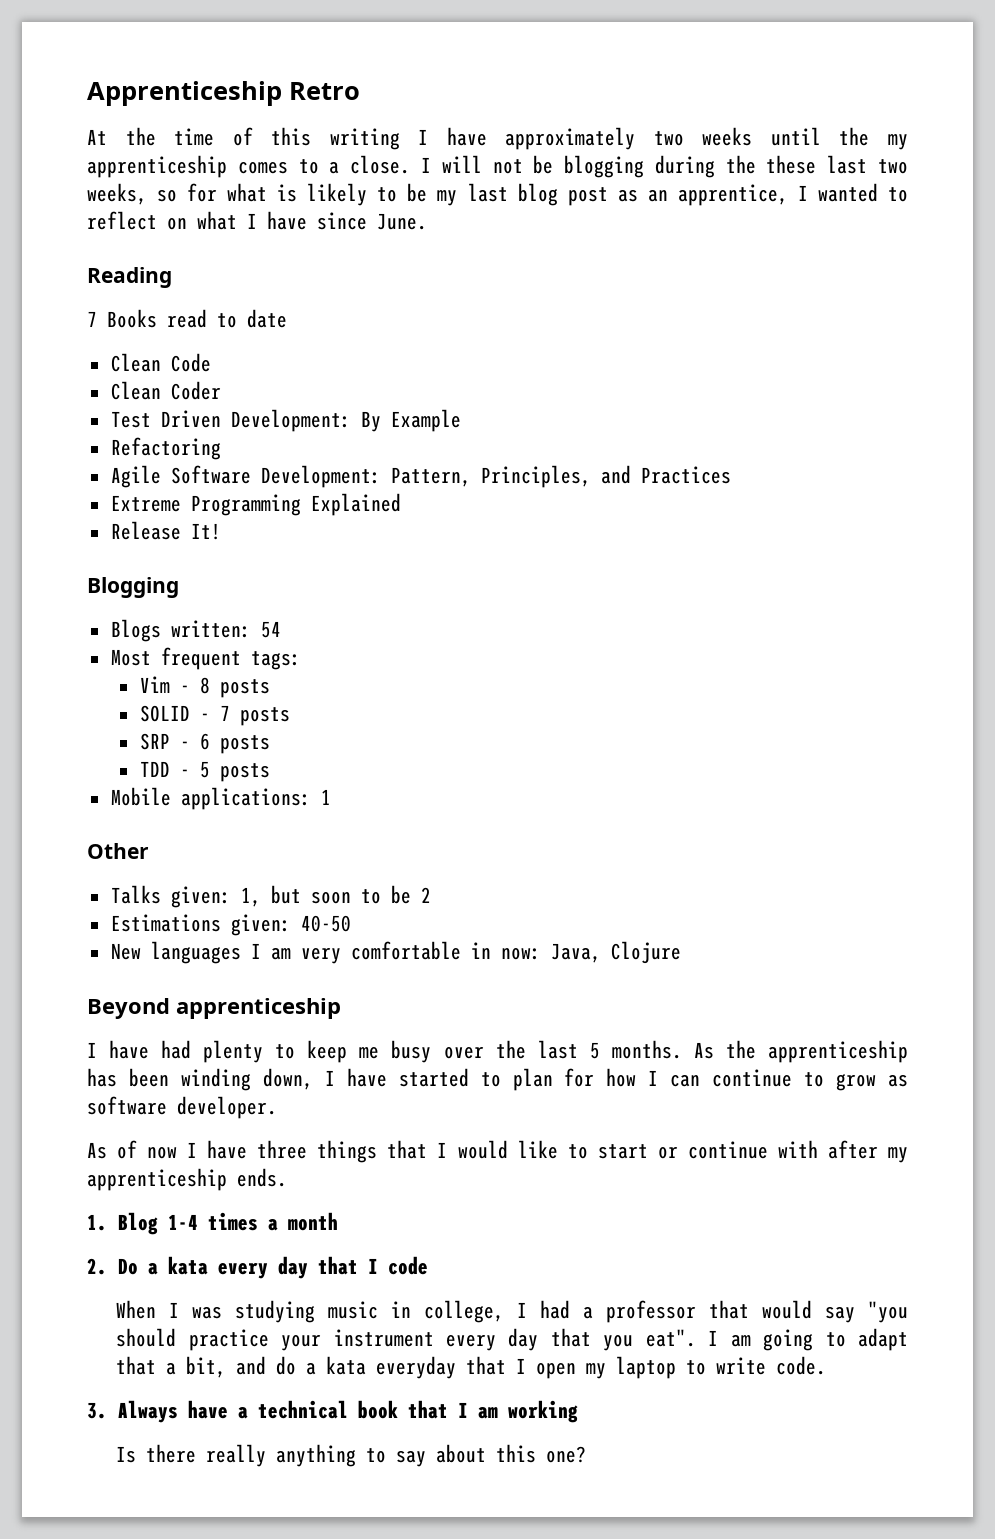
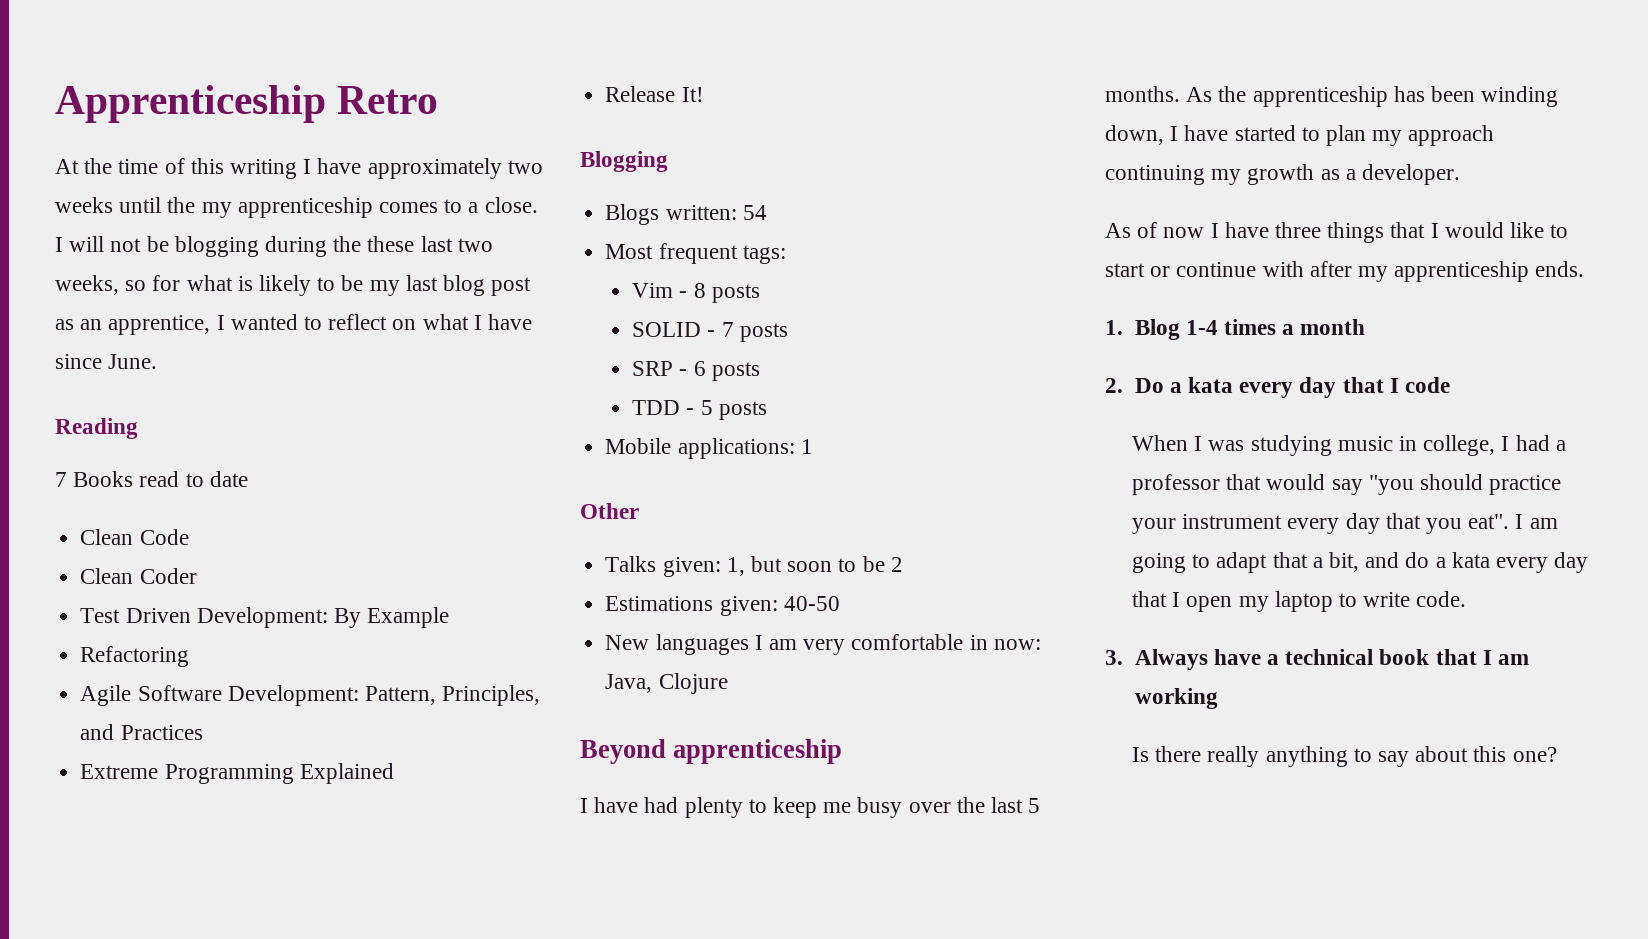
- As the apprenticeship has been winding down, I have started to plan for how I can continue to grow as software developer.
+ As the apprenticeship has been winding down, I have started to plan my approach continuing my growth as a developer.
- I am going to adapt that a bit, and do a kata everyday that I open my laptop to write code.
+ I am going to adapt that a bit, and do a kata every day that I open my laptop to write code.

